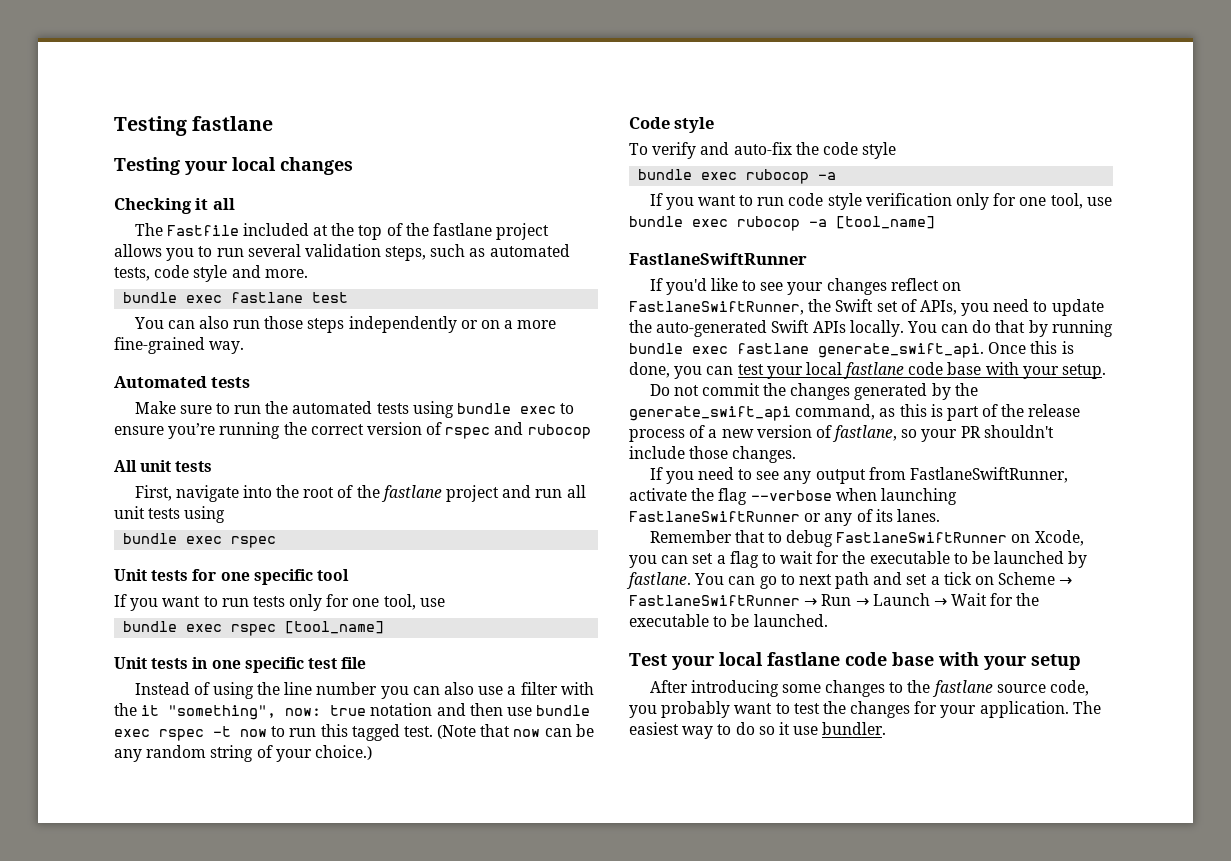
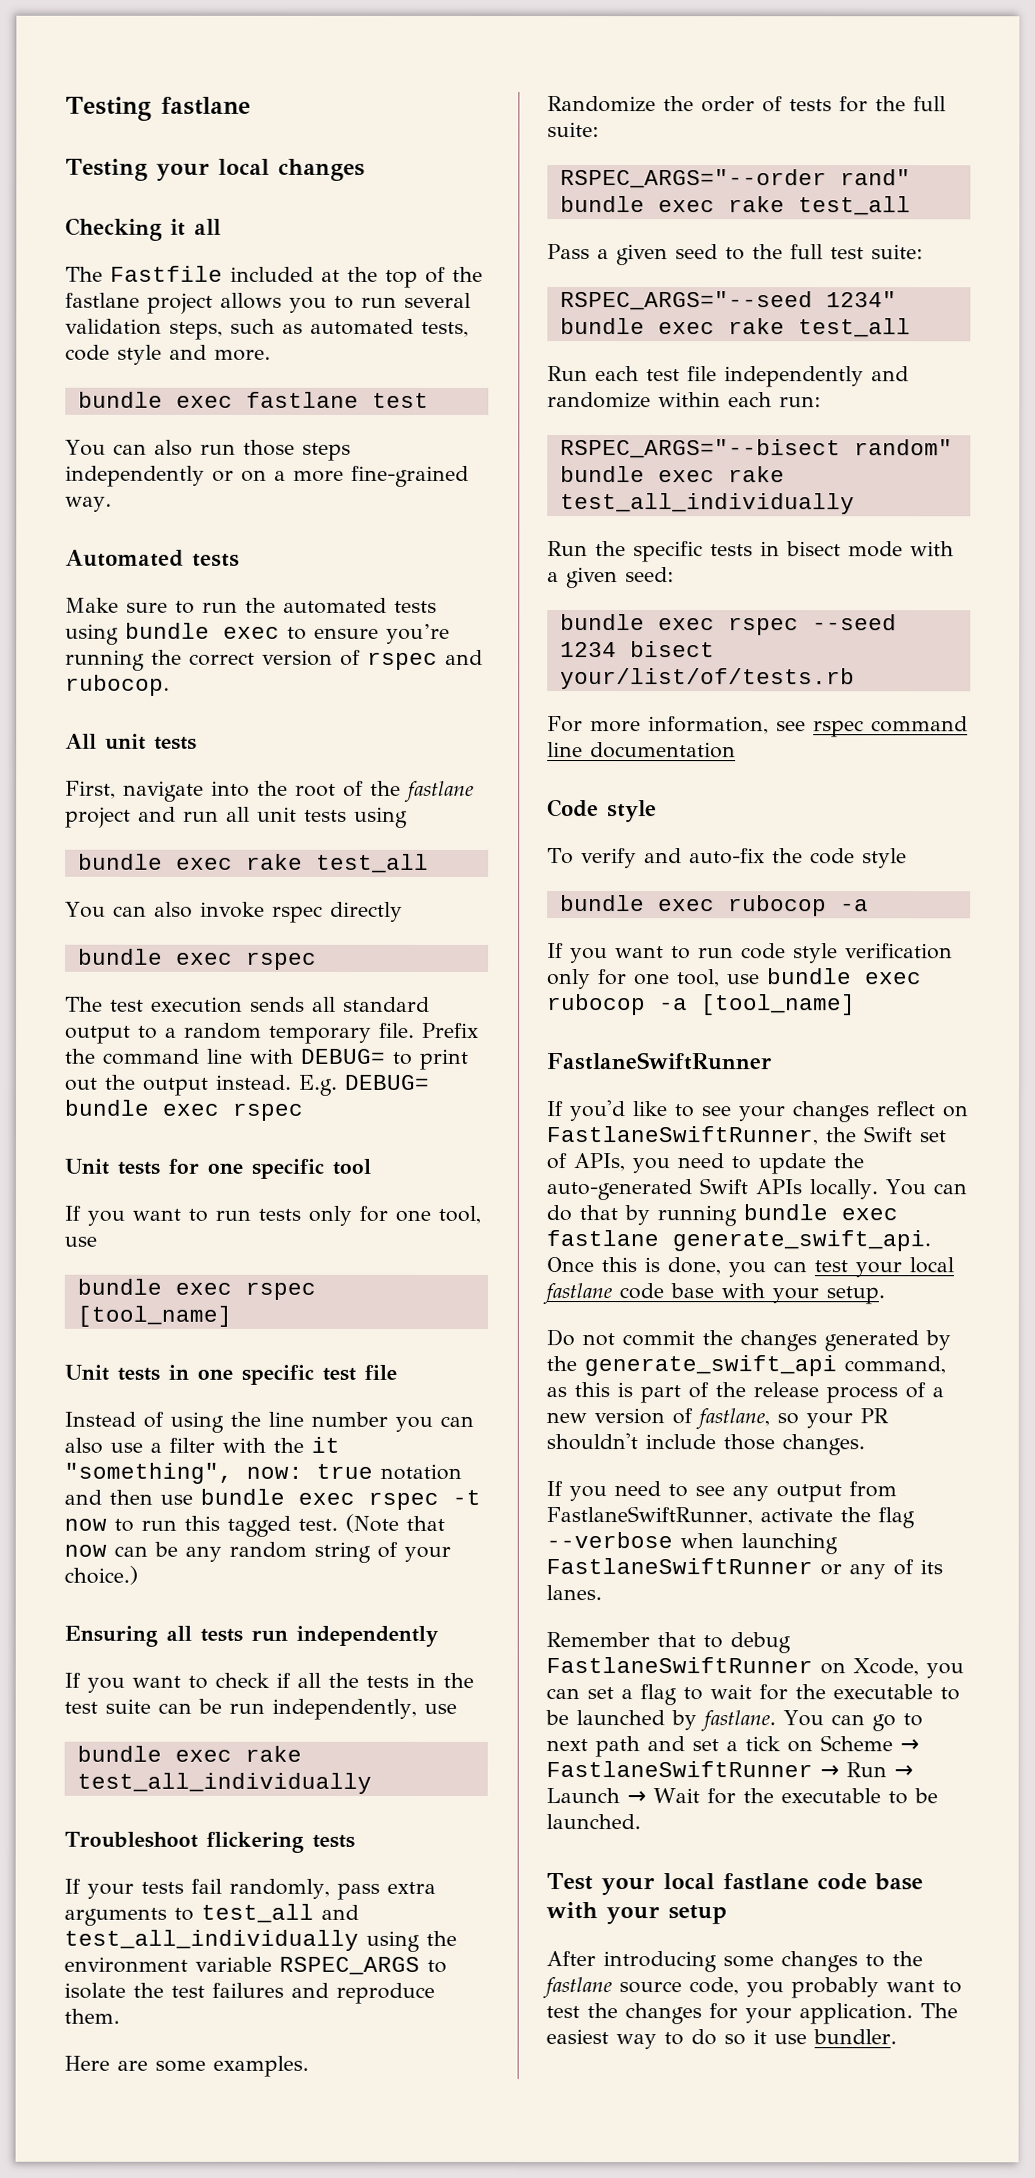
- Make sure to run the automated tests using bundle exec to ensure you’re running the correct version of rspec and rubocop
+ Make sure to run the automated tests using bundle exec to ensure you’re running the correct version of rspec and rubocop.
  First, navigate into the root of the fastlane project and run all unit tests using
+ bundle exec rake test_all
+ You can also invoke rspec directly
  bundle exec rspec
+ The test execution sends all standard output to a random temporary file. Prefix the command line with DEBUG= to print out the output instead. E.g. DEBUG= bundle exec rspec
+ Ensuring all tests run independently
+ If you want to check if all the tests in the test suite can be run independently, use
+ bundle exec rake test_all_individually
+ Troubleshoot flickering tests
+ If your tests fail randomly, pass extra arguments to test_all and test_all_individually using the environment variable RSPEC_ARGS to isolate the test failures and reproduce them.
+ Here are some examples.
+ Randomize the order of tests for the full suite:
+ RSPEC_ARGS="--order rand" bundle exec rake test_all
+ Pass a given seed to the full test suite:
+ RSPEC_ARGS="--seed 1234" bundle exec rake test_all
+ Run each test file independently and randomize within each run:
+ RSPEC_ARGS="--bisect random" bundle exec rake test_all_individually
+ Run the specific tests in bisect mode with a given seed:
+ bundle exec rspec --seed 1234 bisect your/list/of/tests.rb
+ For more information, see rspec command line documentation

